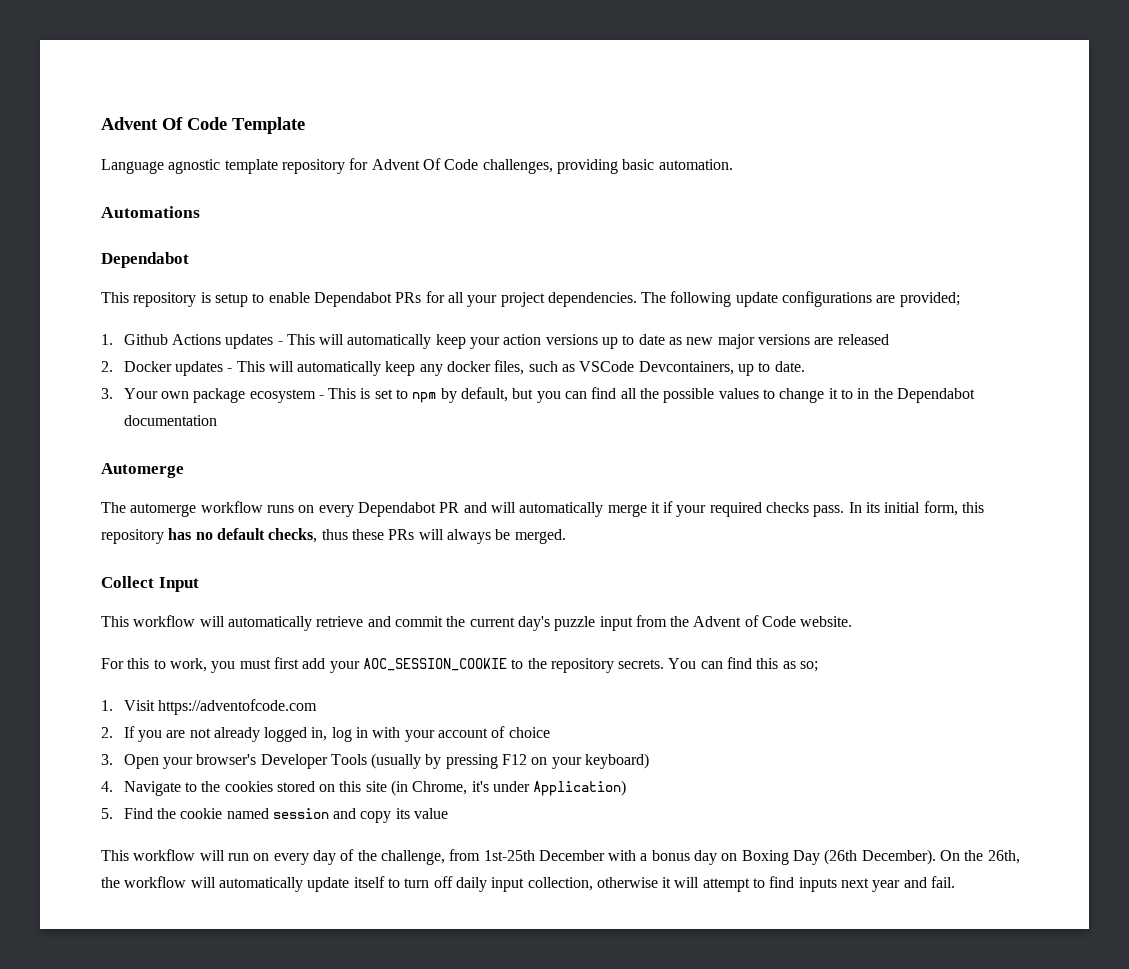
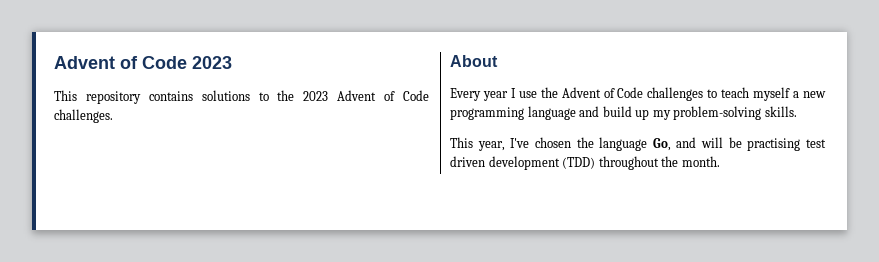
- Advent Of Code Template
- Language agnostic template repository for Advent Of Code challenges, providing basic automation.
- Automations
- Dependabot
- This repository is setup to enable Dependabot PRs for all your project dependencies. The following update configurations are provided;
- 1. Github Actions updates - This will automatically keep your action versions up to date as new major versions are released
- 2. Docker updates - This will automatically keep any docker files, such as VSCode Devcontainers, up to date.
- 3. Your own package ecosystem - This is set to npm by default, but you can find all the possible values to change it to in the Dependabot documentation
- Automerge
- The automerge workflow runs on every Dependabot PR and will automatically merge it if your required checks pass. In its initial form, this repository has no default checks, thus these PRs will always be merged.
- Collect Input
- This workflow will automatically retrieve and commit the current day's puzzle input from the Advent of Code website.
- For this to work, you must first add your AOC_SESSION_COOKIE to the repository secrets. You can find this as so;
- 1. Visit https://adventofcode.com
- 2. If you are not already logged in, log in with your account of choice
- 3. Open your browser's Developer Tools (usually by pressing F12 on your keyboard)
- 4. Navigate to the cookies stored on this site (in Chrome, it's under Application)
- 5. Find the cookie named session and copy its value
- This workflow will run on every day of the challenge, from 1st-25th December with a bonus day on Boxing Day (26th December). On the 26th, the workflow will automatically update itself to turn off daily input collection, otherwise it will attempt to find inputs next year and fail.
+ Advent of Code 2023
+ This repository contains solutions to the 2023 Advent of Code challenges.
+ About
+ Every year I use the Advent of Code challenges to teach myself a new programming language and build up my problem-solving skills.
+ This year, I've chosen the language Go, and will be practising test driven development (TDD) throughout the month.

